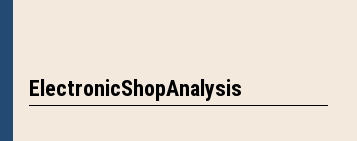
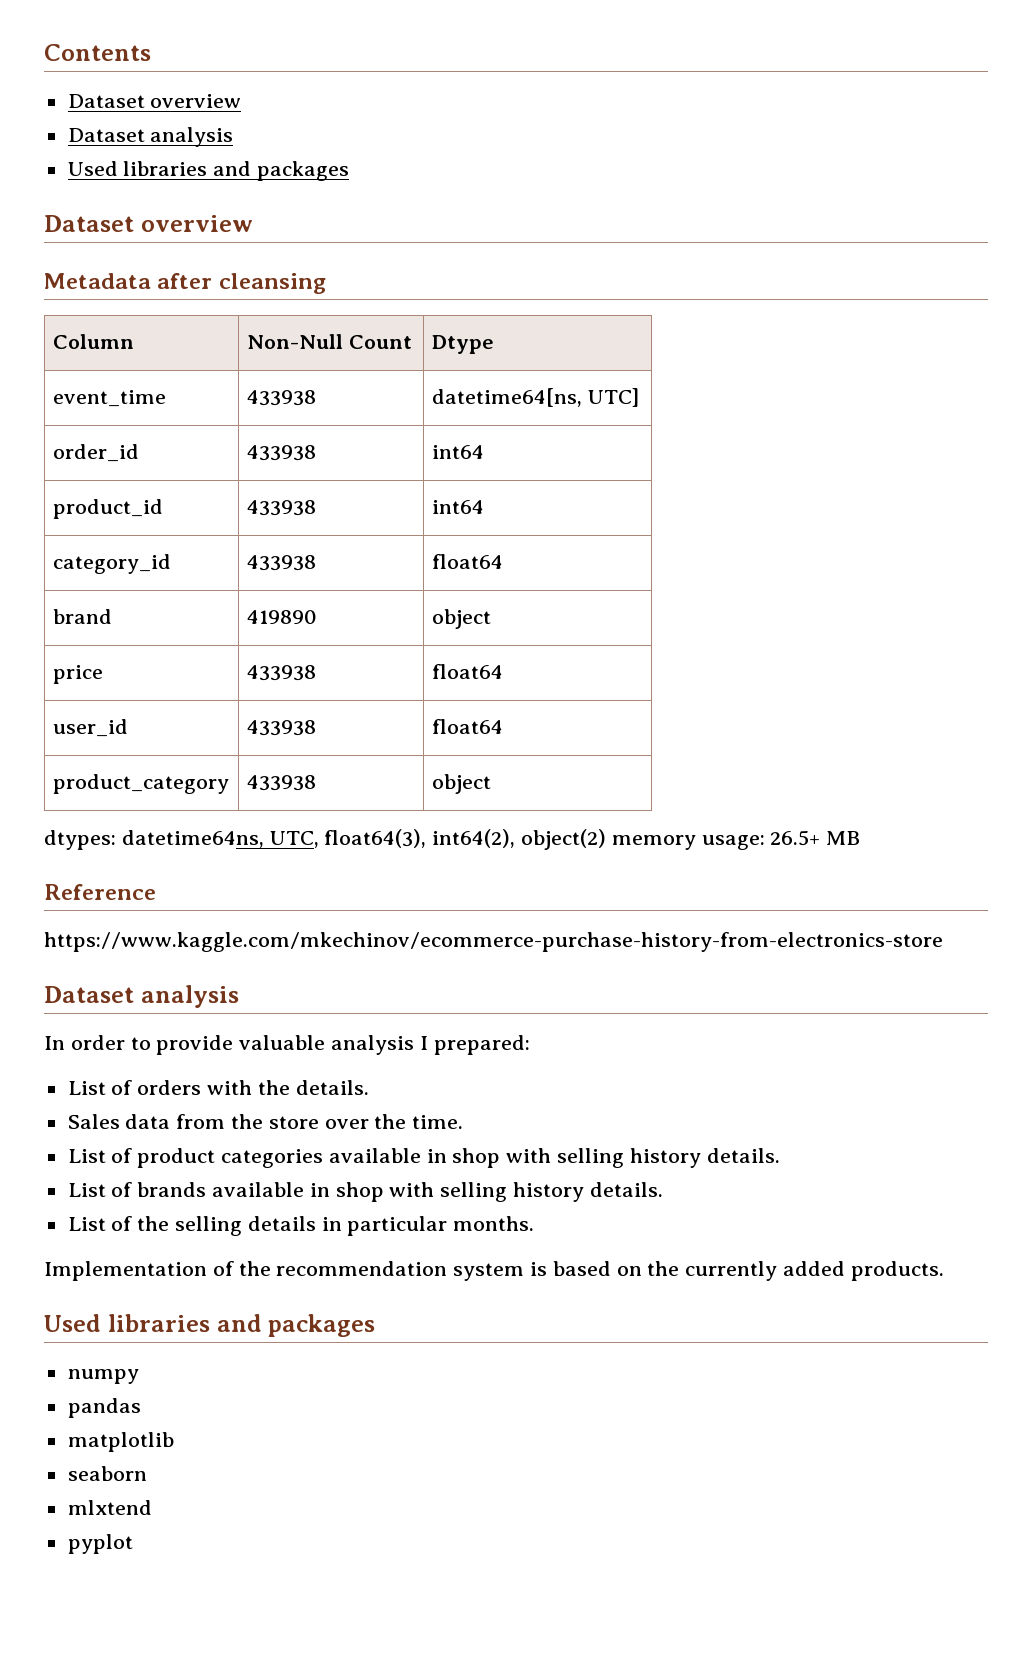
- ElectronicShopAnalysis
+ Contents
+ Dataset overview
+ Dataset analysis
+ Used libraries and packages
+ Dataset overview
+ Metadata after cleansing
+ Column | Non-Null Count | Dtype
+ event_time | 433938 | datetime64[ns, UTC]
+ order_id | 433938 | int64
+ product_id | 433938 | int64
+ category_id | 433938 | float64
+ brand | 419890 | object
+ price | 433938 | float64
+ user_id | 433938 | float64
+ product_category | 433938 | object
+ dtypes: datetime64ns, UTC, float64(3), int64(2), object(2) memory usage: 26.5+ MB
+ Reference
+ https://www.kaggle.com/mkechinov/ecommerce-purchase-history-from-electronics-store
+ Dataset analysis
+ In order to provide valuable analysis I prepared:
+ List of orders with the details.
+ Sales data from the store over the time.
+ List of product categories available in shop with selling history details.
+ List of brands available in shop with selling history details.
+ List of the selling details in particular months.
+ Implementation of the recommendation system is based on the currently added products.
+ Used libraries and packages
+ numpy
+ pandas
+ matplotlib
+ seaborn
+ mlxtend
+ pyplot

